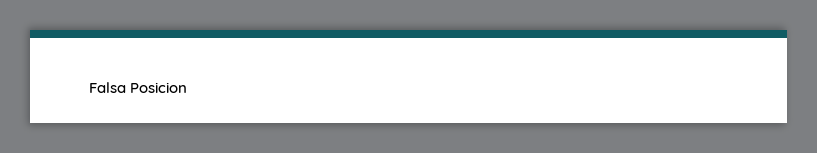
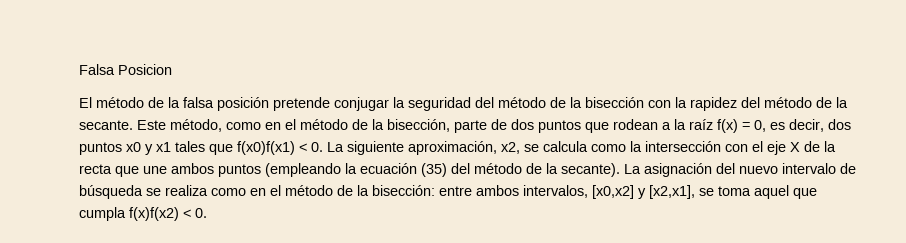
+ El método de la falsa posición pretende conjugar la seguridad del método de la bisección con la rapidez del método de la secante. Este método, como en el método de la bisección, parte de dos puntos que rodean a la raíz f(x) = 0, es decir, dos puntos x0 y x1 tales que f(x0)f(x1) < 0. La siguiente aproximación, x2, se calcula como la intersección con el eje X de la recta que une ambos puntos (empleando la ecuación (35) del método de la secante). La asignación del nuevo intervalo de búsqueda se realiza como en el método de la bisección: entre ambos intervalos, [x0,x2] y [x2,x1], se toma aquel que cumpla f(x)f(x2) < 0.

